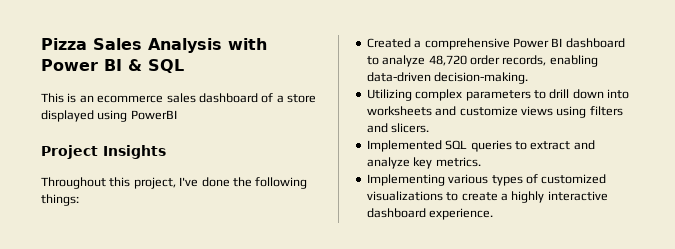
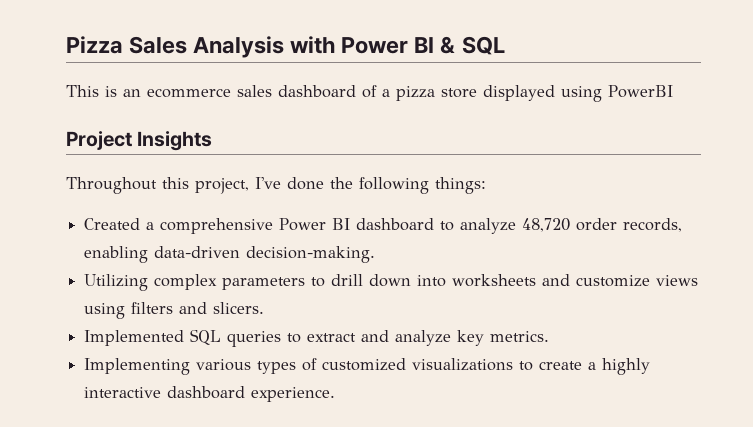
- This is an ecommerce sales dashboard of a store displayed using PowerBI
+ This is an ecommerce sales dashboard of a pizza store displayed using PowerBI

